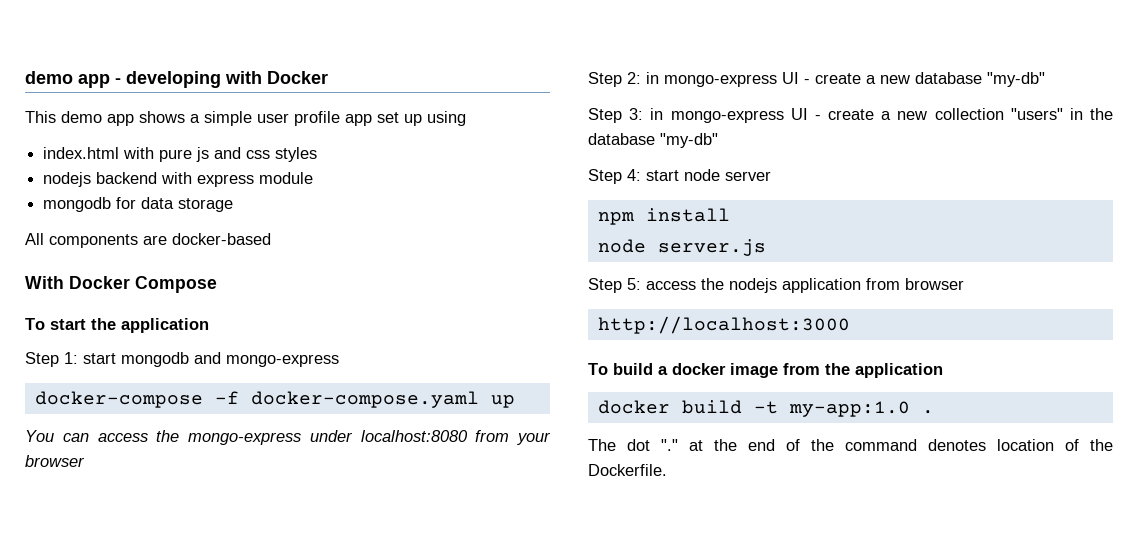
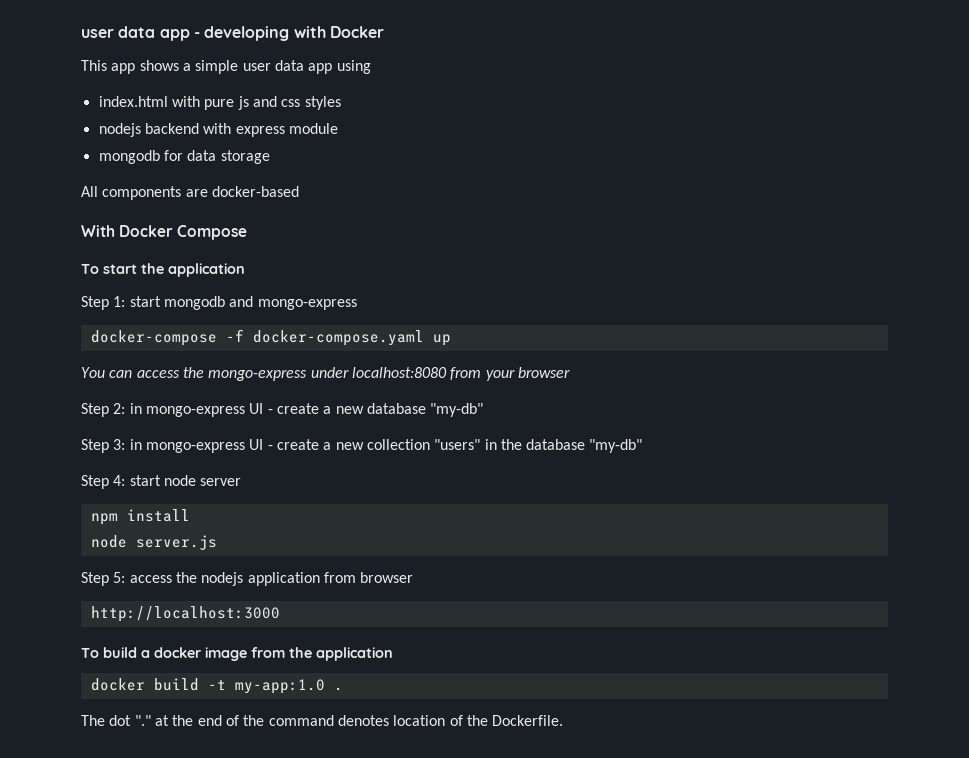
- demo app - developing with Docker
+ user data app - developing with Docker
- This demo app shows a simple user profile app set up using
+ This app shows a simple user data app using

